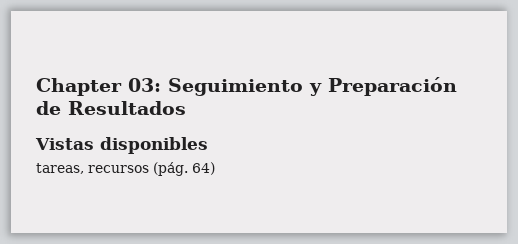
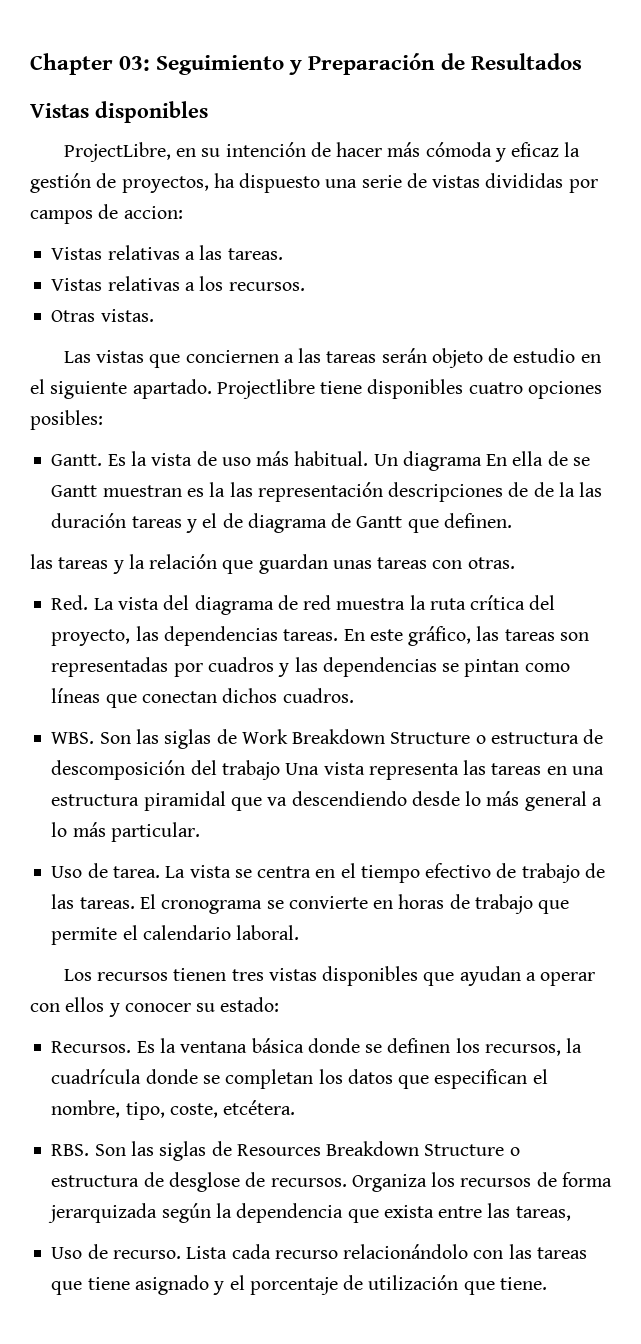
- tareas, recursos (pág. 64)
+ ProjectLibre, en su intención de hacer más cómoda y eficaz la gestión de proyectos, ha dispuesto una serie de vistas divididas por campos de accion:
+ Vistas relativas a las tareas.
+ Vistas relativas a los recursos.
+ Otras vistas.
+ Las vistas que conciernen a las tareas serán objeto de estudio en el siguiente apartado. Projectlibre tiene disponibles cuatro opciones posibles:
+ Gantt. Es la vista de uso más habitual. Un diagrama En ella de se Gantt muestran es la las representación descripciones de de la las duración tareas y el de diagrama de Gantt que definen.
+ las tareas y la relación que guardan unas tareas con otras.
+ Red. La vista del diagrama de red muestra la ruta crítica del proyecto, las dependencias tareas. En este gráfico, las tareas son representadas por cuadros y las dependencias se pintan como líneas que conectan dichos cuadros.
+ WBS. Son las siglas de Work Breakdown Structure o estructura de descomposición del trabajo Una vista representa las tareas en una estructura piramidal que va descendiendo desde lo más general a lo más particular.
+ Uso de tarea. La vista se centra en el tiempo efectivo de trabajo de las tareas. El cronograma se convierte en horas de trabajo que permite el calendario laboral.
+ Los recursos tienen tres vistas disponibles que ayudan a operar con ellos y conocer su estado:
+ Recursos. Es la ventana básica donde se definen los recursos, la cuadrícula donde se completan los datos que especifican el nombre, tipo, coste, etcétera.
+ RBS. Son las siglas de Resources Breakdown Structure o estructura de desglose de recursos. Organiza los recursos de forma jerarquizada según la dependencia que exista entre las tareas,
+ Uso de recurso. Lista cada recurso relacionándolo con las tareas que tiene asignado y el porcentaje de utilización que tiene.

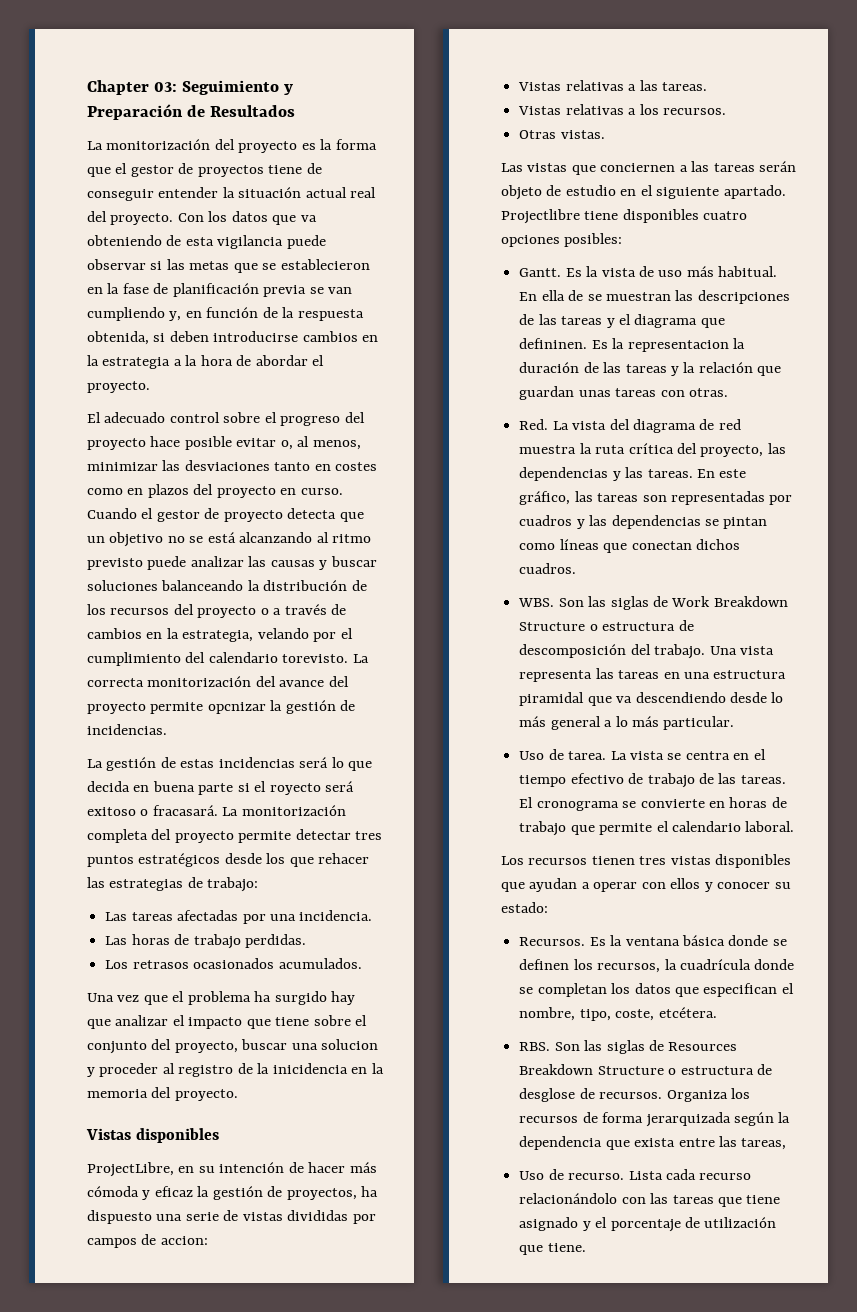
+ La monitorización del proyecto es la forma que el gestor de proyectos tiene de conseguir entender la situación actual real del proyecto. Con los datos que va obteniendo de esta vigilancia puede observar si las metas que se establecieron en la fase de planificación previa se van cumpliendo y, en función de la respuesta obtenida, si deben introducirse cambios en la estrategia a la hora de abordar el proyecto.
+ El adecuado control sobre el progreso del proyecto hace posible evitar o, al menos, minimizar las desviaciones tanto en costes como en plazos del proyecto en curso. Cuando el gestor de proyecto detecta que un objetivo no se está alcanzando al ritmo previsto puede analizar las causas y buscar soluciones balanceando la distribución de los recursos del proyecto o a través de cambios en la estrategia, velando por el cumplimiento del calendario torevisto. La correcta monitorización del avance del proyecto permite opcnizar la gestión de incidencias.
+ La gestión de estas incidencias será lo que decida en buena parte si el royecto será exitoso o fracasará. La monitorización completa del proyecto permite detectar tres puntos estratégicos desde los que rehacer las estrategias de trabajo:
+ Las tareas afectadas por una incidencia.
+ Las horas de trabajo perdidas.
+ Los retrasos ocasionados acumulados.
+ Una vez que el problema ha surgido hay que analizar el impacto que tiene sobre el conjunto del proyecto, buscar una solucion y proceder al registro de la inicidencia en la memoria del proyecto.
- Un diagrama En ella de se Gantt muestran es la las representación descripciones de de la las duración tareas y el de diagrama de Gantt que definen.
- las tareas y la relación que guardan unas tareas con otras.
+ En ella de se muestran las descripciones de las tareas y el diagrama que defininen. Es la representacion la duración de las tareas y la relación que guardan unas tareas con otras.
- Red. La vista del diagrama de red muestra la ruta crítica del proyecto, las dependencias tareas.
+ Red. La vista del diagrama de red muestra la ruta crítica del proyecto, las dependencias y las tareas.
- WBS. Son las siglas de Work Breakdown Structure o estructura de descomposición del trabajo Una vista representa las tareas en una estructura piramidal que va descendiendo desde lo más general a lo más particular.
+ WBS. Son las siglas de Work Breakdown Structure o estructura de descomposición del trabajo. Una vista representa las tareas en una estructura piramidal que va descendiendo desde lo más general a lo más particular.

